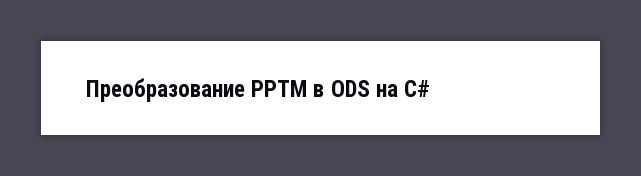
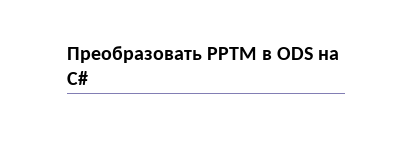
- Преобразование PPTM в ODS на C#
+ Преобразовать PPTM в ODS на C#

